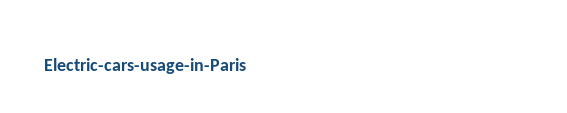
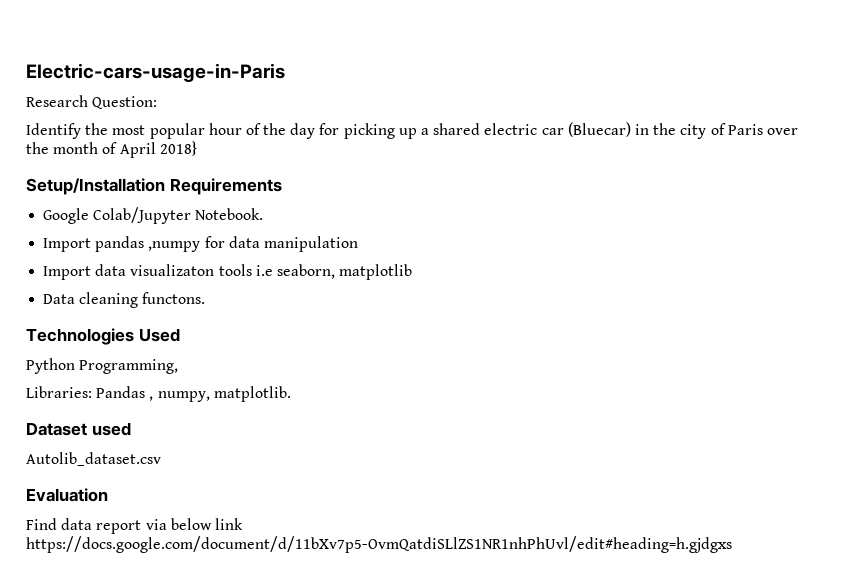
+ Research Question:
+ Identify the most popular hour of the day for picking up a shared electric car (Bluecar) in the city of Paris over the month of April 2018}
+ Setup/Installation Requirements
+ Google Colab/Jupyter Notebook.
+ Import pandas ,numpy for data manipulation
+ Import data visualizaton tools i.e seaborn, matplotlib
+ Data cleaning functons.
+ Technologies Used
+ Python Programming,
+ Libraries: Pandas , numpy, matplotlib.
+ Dataset used
+ Autolib_dataset.csv
+ Evaluation
+ Find data report via below link https://docs.google.com/document/d/11bXv7p5-OvmQatdiSLlZS1NR1nhPhUvl/edit#heading=h.gjdgxs

